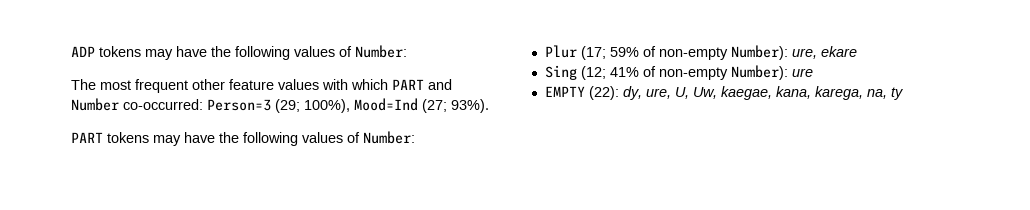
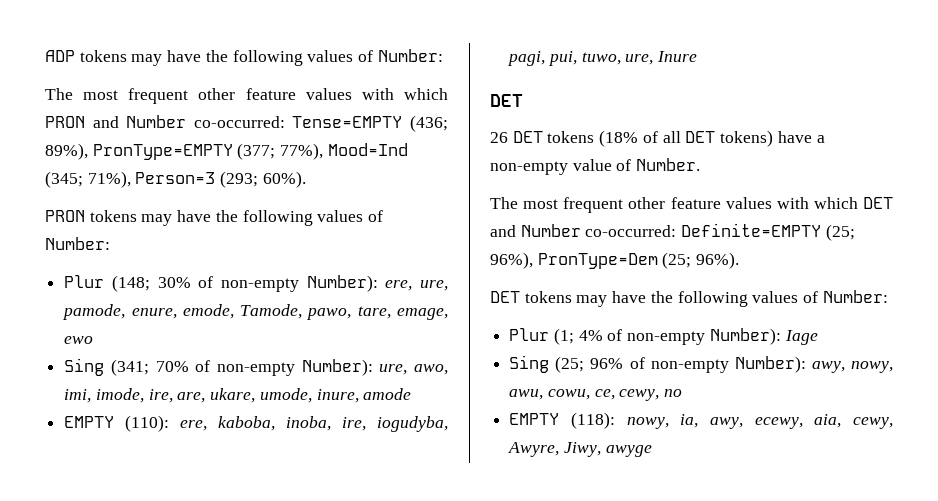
- The most frequent other feature values with which PART and Number co-occurred: Person=3 (29; 100%), Mood=Ind (27; 93%).
- PART tokens may have the following values of Number:
- Plur (17; 59% of non-empty Number): ure, ekare
- Sing (12; 41% of non-empty Number): ure
- EMPTY (22): dy, ure, U, Uw, kaegae, kana, karega, na, ty
+ The most frequent other feature values with which PRON and Number co-occurred: Tense=EMPTY (436; 89%), PronType=EMPTY (377; 77%), Mood=Ind (345; 71%), Person=3 (293; 60%).
+ PRON tokens may have the following values of Number:
+ Plur (148; 30% of non-empty Number): ere, ure, pamode, enure, emode, Tamode, pawo, tare, emage, ewo
+ Sing (341; 70% of non-empty Number): ure, awo, imi, imode, ire, are, ukare, umode, inure, amode
+ EMPTY (110): ere, kaboba, inoba, ire, iogudyba, pagi, pui, tuwo, ure, Inure
+ DET
+ 26 DET tokens (18% of all DET tokens) have a non-empty value of Number.
+ The most frequent other feature values with which DET and Number co-occurred: Definite=EMPTY (25; 96%), PronType=Dem (25; 96%).
+ DET tokens may have the following values of Number:
+ Plur (1; 4% of non-empty Number): Iage
+ Sing (25; 96% of non-empty Number): awy, nowy, awu, cowu, ce, cewy, no
+ EMPTY (118): nowy, ia, awy, ecewy, aia, cewy, Awyre, Jiwy, awyge

